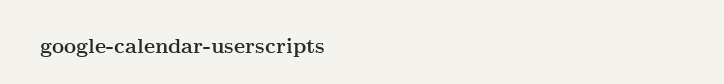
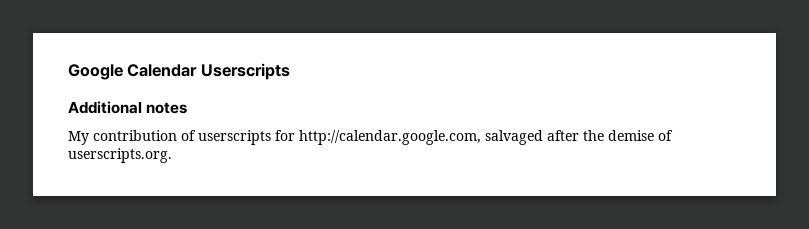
- google-calendar-userscripts
+ Google Calendar Userscripts
+ Additional notes
+ My contribution of userscripts for http://calendar.google.com, salvaged after the demise of userscripts.org.

